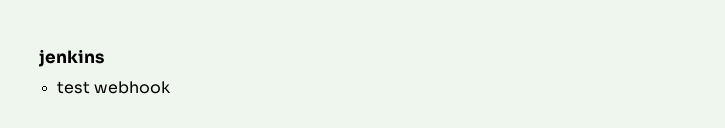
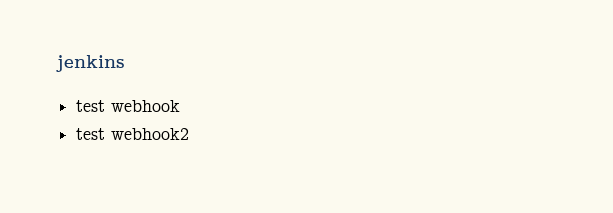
+ test webhook2

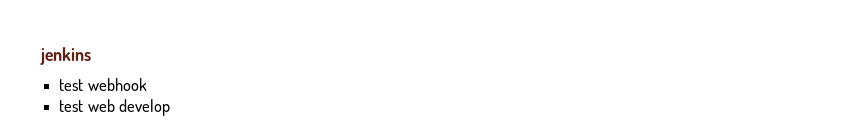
- test webhook2
+ test web develop

